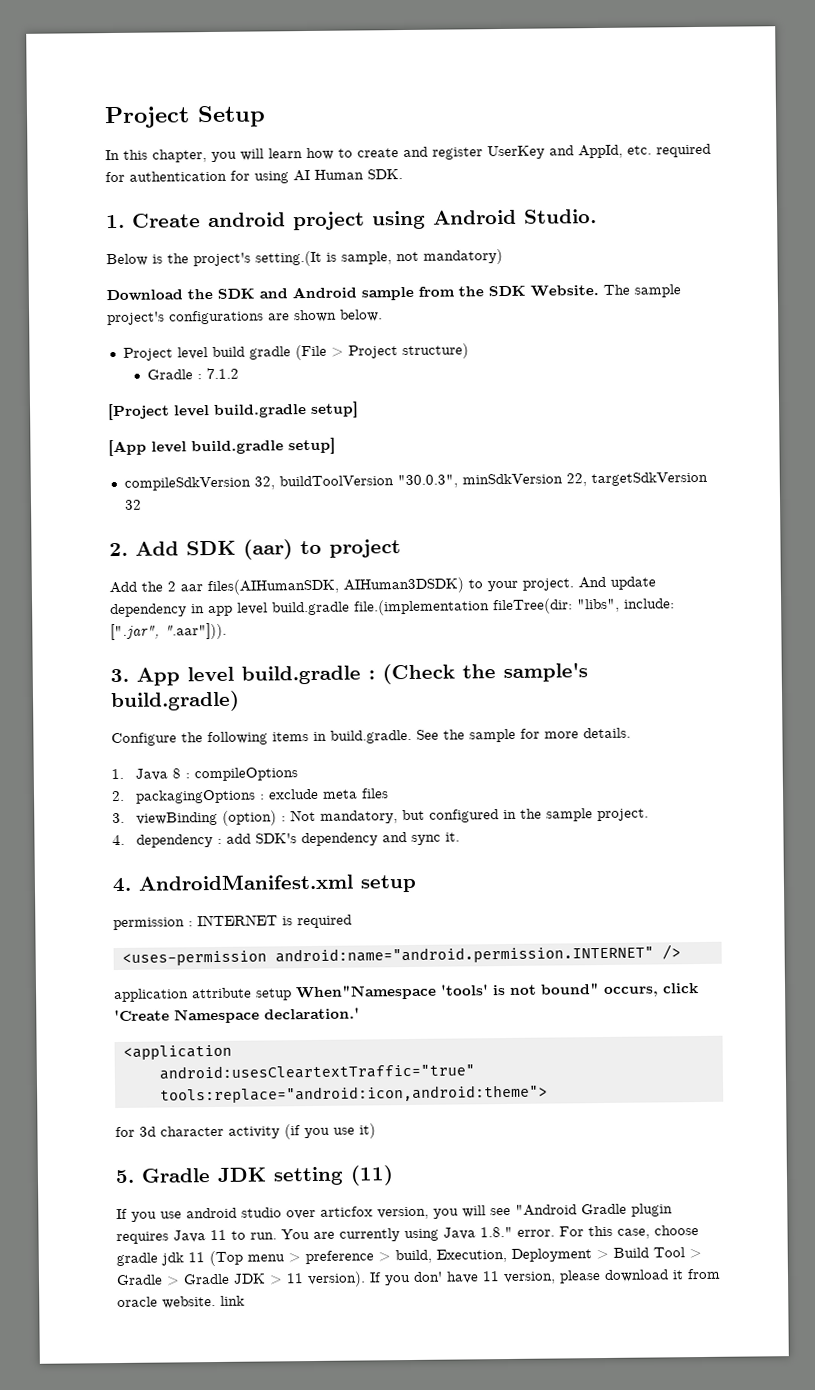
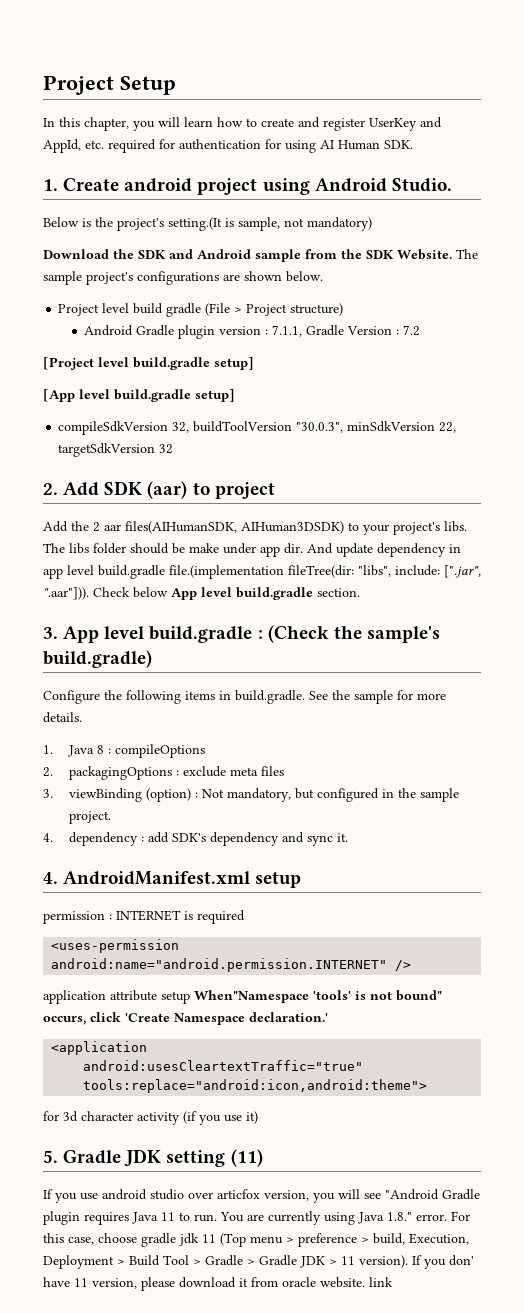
- Gradle : 7.1.2
+ Android Gradle plugin version : 7.1.1, Gradle Version : 7.2
- Add the 2 aar files(AIHumanSDK, AIHuman3DSDK) to your project.
+ Add the 2 aar files(AIHumanSDK, AIHuman3DSDK) to your project's libs. The libs folder should be make under app dir.
- And update dependency in app level build.gradle file.(implementation fileTree(dir: "libs", include: [".jar", ".aar"])).
+ And update dependency in app level build.gradle file.(implementation fileTree(dir: "libs", include: [".jar", ".aar"])). Check below App level build.gradle section.

